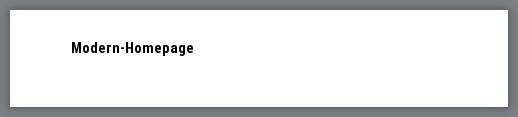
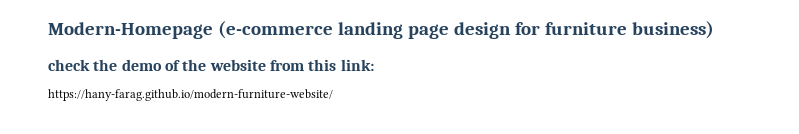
- Modern-Homepage
+ Modern-Homepage (e-commerce landing page design for furniture business)
+ check the demo of the website from this link:
+ https://hany-farag.github.io/modern-furniture-website/

